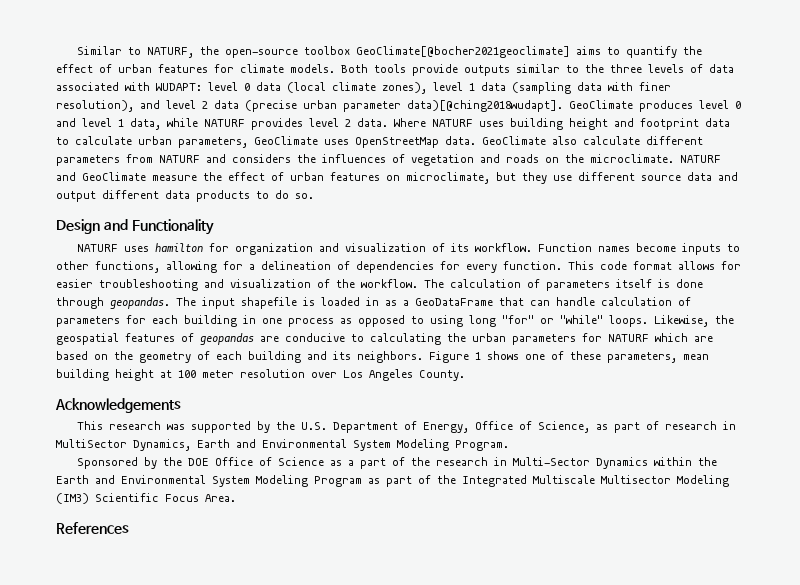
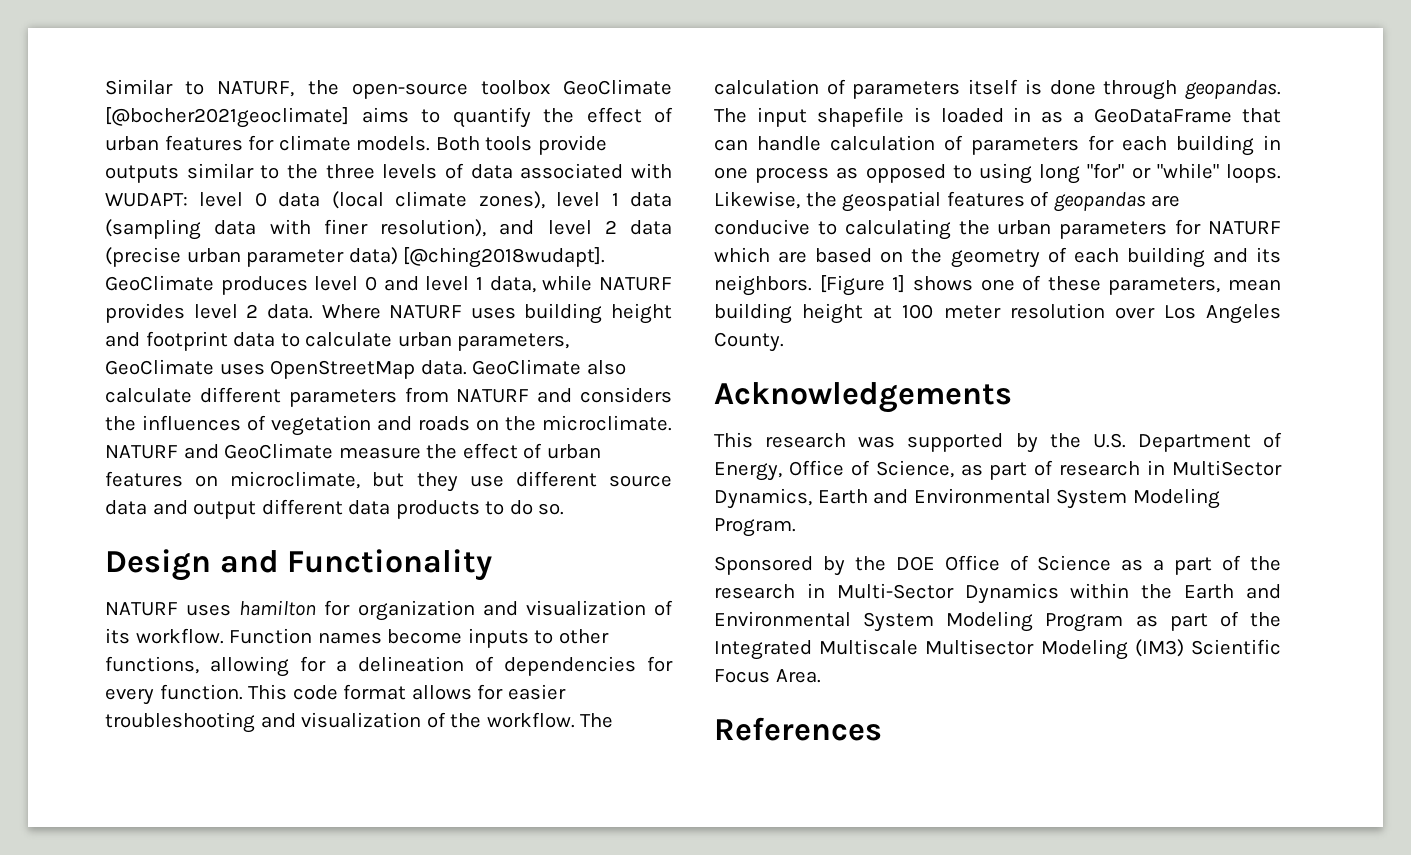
- Similar to NATURF, the open-source toolbox GeoClimate[@bocher2021geoclimate] aims to quantify the effect of urban features for climate models.
+ Similar to NATURF, the open-source toolbox GeoClimate [@bocher2021geoclimate] aims to quantify the effect of urban features for climate models.
- Both tools provide outputs similar to the three levels of data associated with WUDAPT: level 0 data (local climate zones), level 1 data (sampling data with finer resolution), and level 2 data (precise urban parameter data)[@ching2018wudapt].
+ Both tools provide outputs similar to the three levels of data associated with WUDAPT: level 0 data (local climate zones), level 1 data (sampling data with finer resolution), and level 2 data (precise urban parameter data) [@ching2018wudapt].
- Figure 1 shows one of these parameters, mean building height at 100 meter resolution over Los Angeles County.
+ [Figure 1] shows one of these parameters, mean building height at 100 meter resolution over Los Angeles County.

